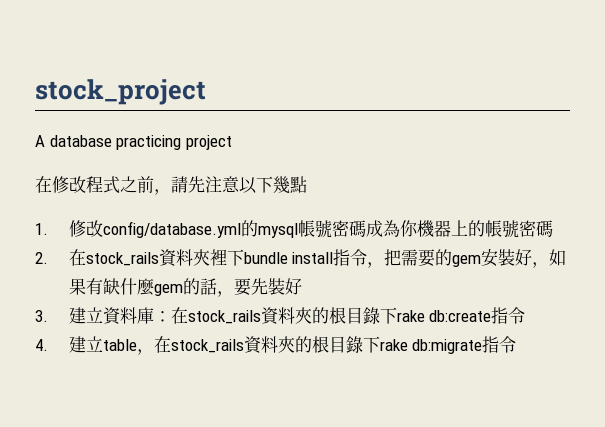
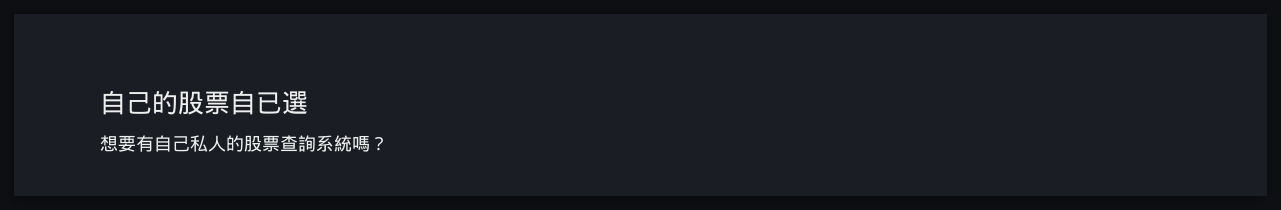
- stock_project
- A database practicing project
- 在修改程式之前，請先注意以下幾點
- 1.修改config/database.yml的mysql帳號密碼成為你機器上的帳號密碼
- 2.在stock_rails資料夾裡下bundle install指令，把需要的gem安裝好，如果有缺什麼gem的話，要先裝好
- 3.建立資料庫：在stock_rails資料夾的根目錄下rake db:create指令
- 4.建立table，在stock_rails資料夾的根目錄下rake db:migrate指令
+ 自己的股票自已選
+ 想要有自己私人的股票查詢系統嗎？

